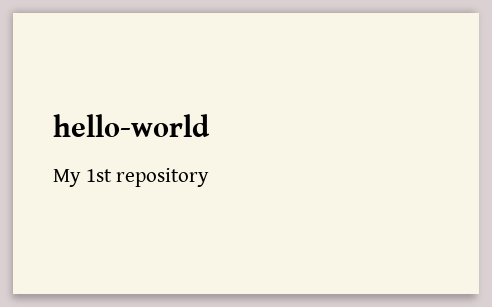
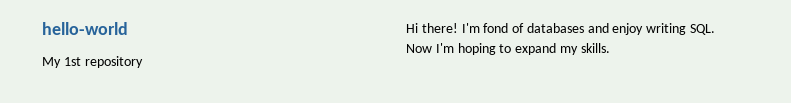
+ Hi there! I'm fond of databases and enjoy writing SQL. Now I'm hoping to expand my skills.

